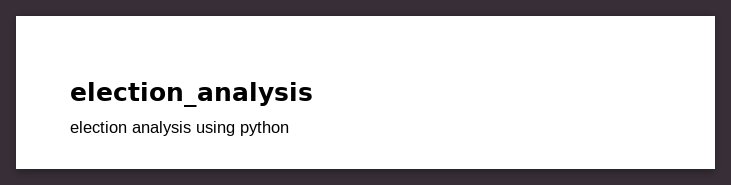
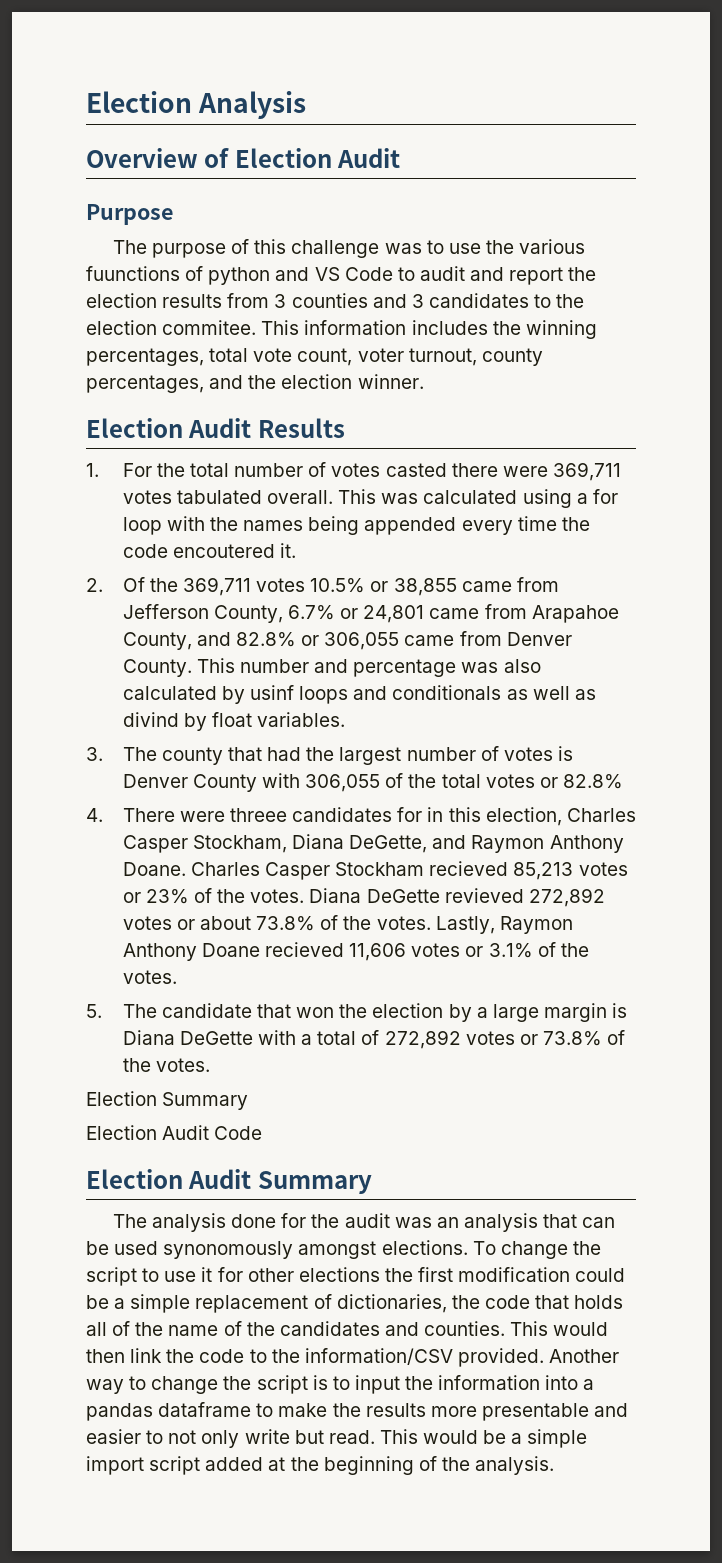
- election_analysis
- election analysis using python
+ Election Analysis
+ Overview of Election Audit
+ Purpose
+ The purpose of this challenge was to use the various fuunctions of python and VS Code to audit and report the election results from 3 counties and 3 candidates to the election commitee. This information includes the winning percentages, total vote count, voter turnout, county percentages, and the election winner.
+ Election Audit Results
+ 1. For the total number of votes casted there were 369,711 votes tabulated overall. This was calculated using a for loop with the names being appended every time the code encoutered it.
+ 2. Of the 369,711 votes 10.5% or 38,855 came from Jefferson County, 6.7% or 24,801 came from Arapahoe County, and 82.8% or 306,055 came from Denver County. This number and percentage was also calculated by usinf loops and conditionals as well as divind by float variables.
+ 3. The county that had the largest number of votes is Denver County with 306,055 of the total votes or 82.8%
+ 4. There were threee candidates for in this election, Charles Casper Stockham, Diana DeGette, and Raymon Anthony Doane. Charles Casper Stockham recieved 85,213 votes or 23% of the votes. Diana DeGette revieved 272,892 votes or about 73.8% of the votes. Lastly, Raymon Anthony Doane recieved 11,606 votes or 3.1% of the votes.
+ 5. The candidate that won the election by a large margin is Diana DeGette with a total of 272,892 votes or 73.8% of the votes.
+ Election Summary
+ Election Audit Code
+ Election Audit Summary
+ The analysis done for the audit was an analysis that can be used synonomously amongst elections. To change the script to use it for other elections the first modification could be a simple replacement of dictionaries, the code that holds all of the name of the candidates and counties. This would then link the code to the information/CSV provided. Another way to change the script is to input the information into a pandas dataframe to make the results more presentable and easier to not only write but read. This would be a simple import script added at the beginning of the analysis.

